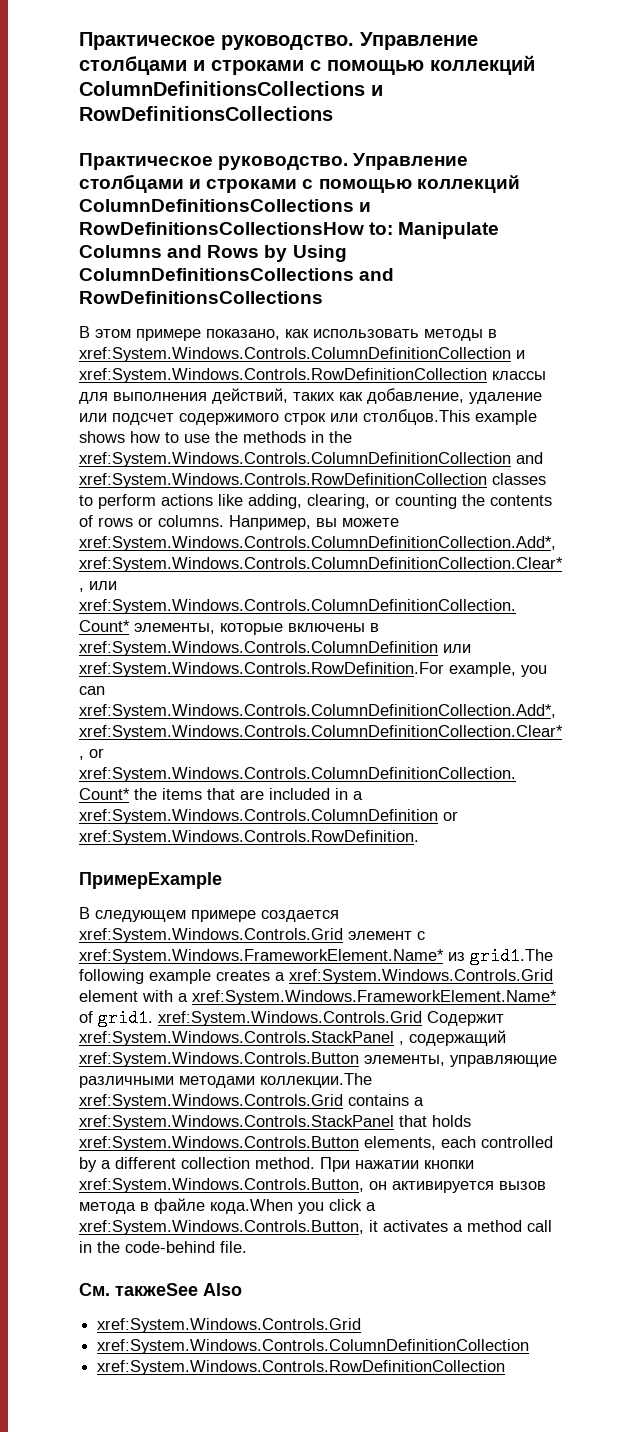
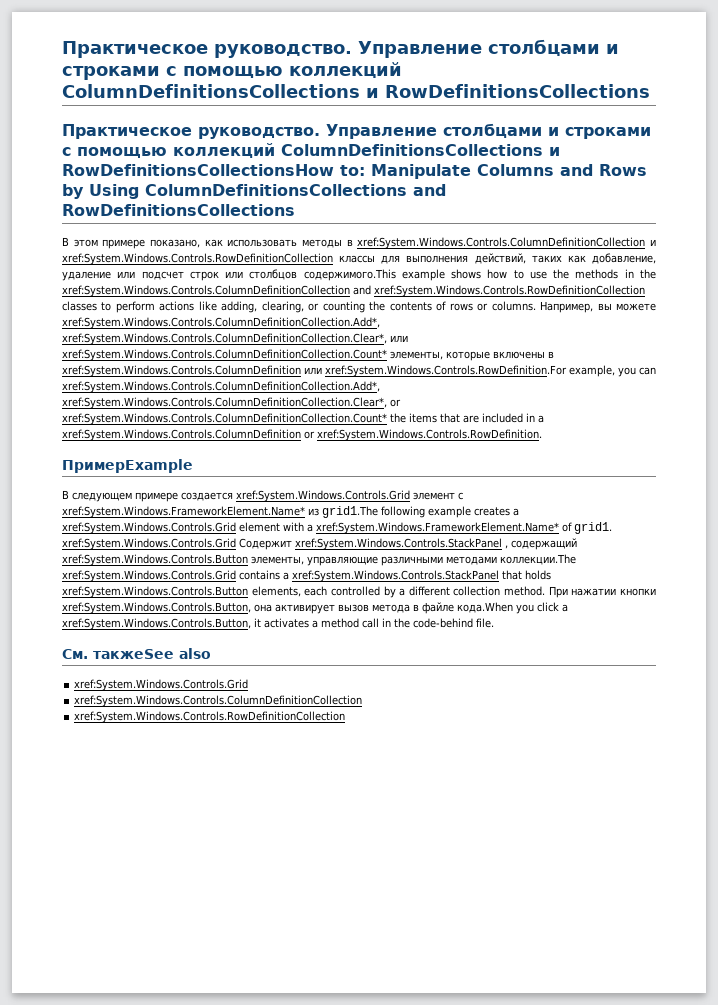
- В этом примере показано, как использовать методы в xref:System.Windows.Controls.ColumnDefinitionCollection и xref:System.Windows.Controls.RowDefinitionCollection классы для выполнения действий, таких как добавление, удаление или подсчет содержимого строк или столбцов.This example shows how to use the methods in the xref:System.Windows.Controls.ColumnDefinitionCollection and xref:System.Windows.Controls.RowDefinitionCollection classes to perform actions like adding, clearing, or counting the contents of rows or columns.
+ В этом примере показано, как использовать методы в xref:System.Windows.Controls.ColumnDefinitionCollection и xref:System.Windows.Controls.RowDefinitionCollection классы для выполнения действий, таких как добавление, удаление или подсчет строк или столбцов содержимого.This example shows how to use the methods in the xref:System.Windows.Controls.ColumnDefinitionCollection and xref:System.Windows.Controls.RowDefinitionCollection classes to perform actions like adding, clearing, or counting the contents of rows or columns.
- При нажатии кнопки xref:System.Windows.Controls.Button, он активируется вызов метода в файле кода.When you click a xref:System.Windows.Controls.Button, it activates a method call in the code-behind file.
+ При нажатии кнопки xref:System.Windows.Controls.Button, она активирует вызов метода в файле кода.When you click a xref:System.Windows.Controls.Button, it activates a method call in the code-behind file.
- См. такжеSee Also
+ См. такжеSee also

